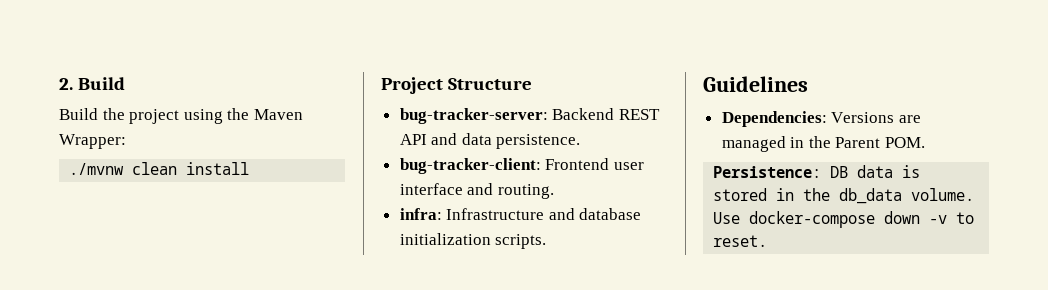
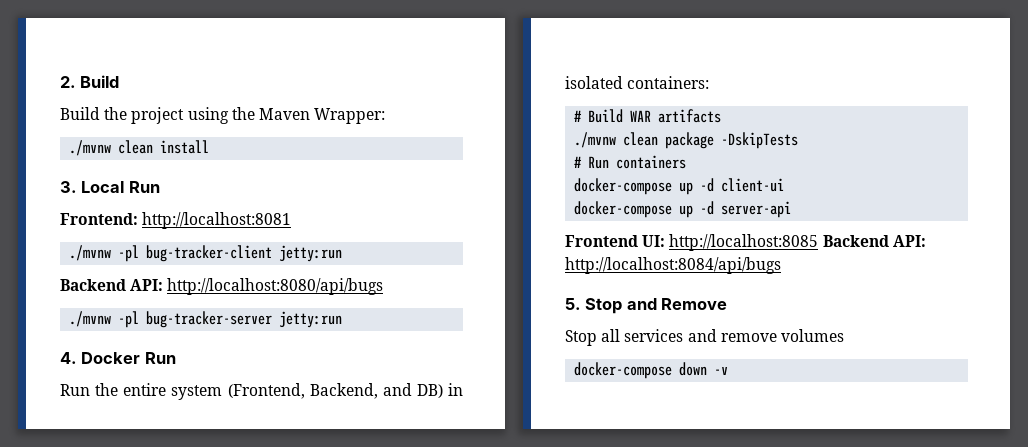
- Project Structure
- bug-tracker-server: Backend REST API and data persistence.
- bug-tracker-client: Frontend user interface and routing.
- infra: Infrastructure and database initialization scripts.
- Guidelines
- Dependencies: Versions are managed in the Parent POM.
- Persistence: DB data is stored in the db_data volume. Use docker-compose down -v to reset.
+ 3. Local Run
+ Frontend: http://localhost:8081
+ ./mvnw -pl bug-tracker-client jetty:run
+ Backend API: http://localhost:8080/api/bugs
+ ./mvnw -pl bug-tracker-server jetty:run
+ 4. Docker Run
+ Run the entire system (Frontend, Backend, and DB) in isolated containers:
+ # Build WAR artifacts
+ ./mvnw clean package -DskipTests
+ # Run containers
+ docker-compose up -d client-ui
+ docker-compose up -d server-api
+ Frontend UI: http://localhost:8085 Backend API: http://localhost:8084/api/bugs
+ 5. Stop and Remove
+ Stop all services and remove volumes
+ docker-compose down -v

